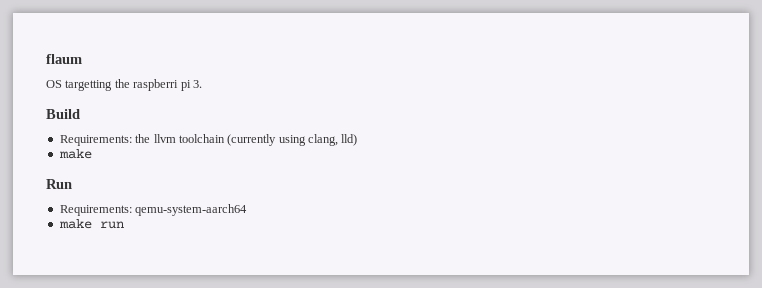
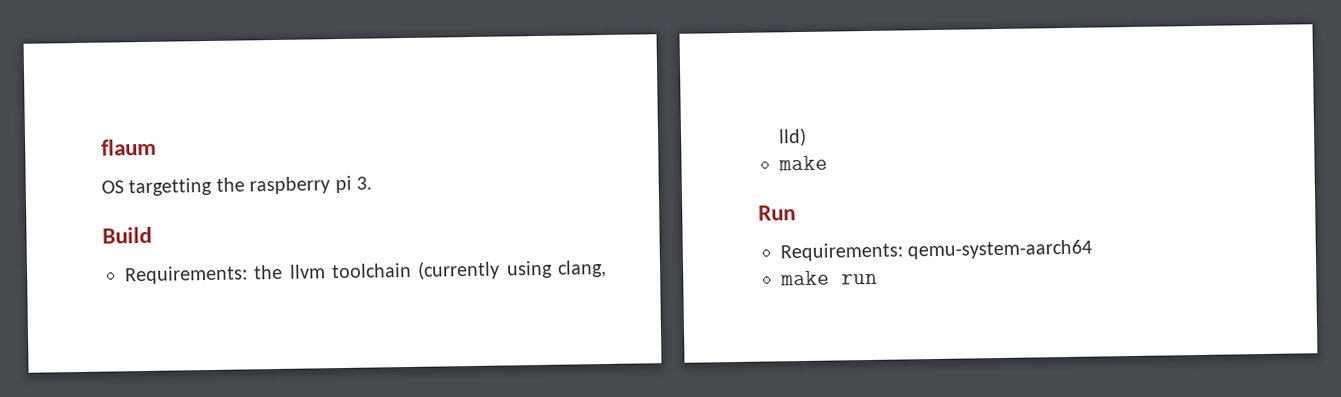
- OS targetting the raspberri pi 3.
+ OS targetting the raspberry pi 3.

